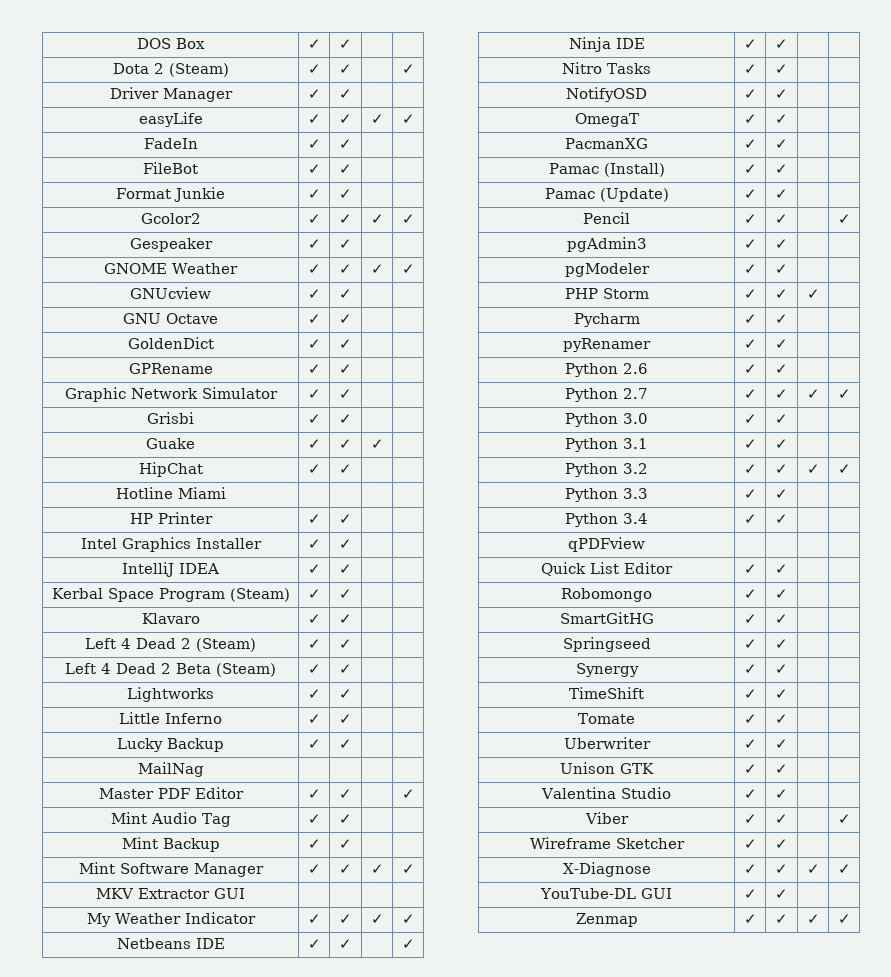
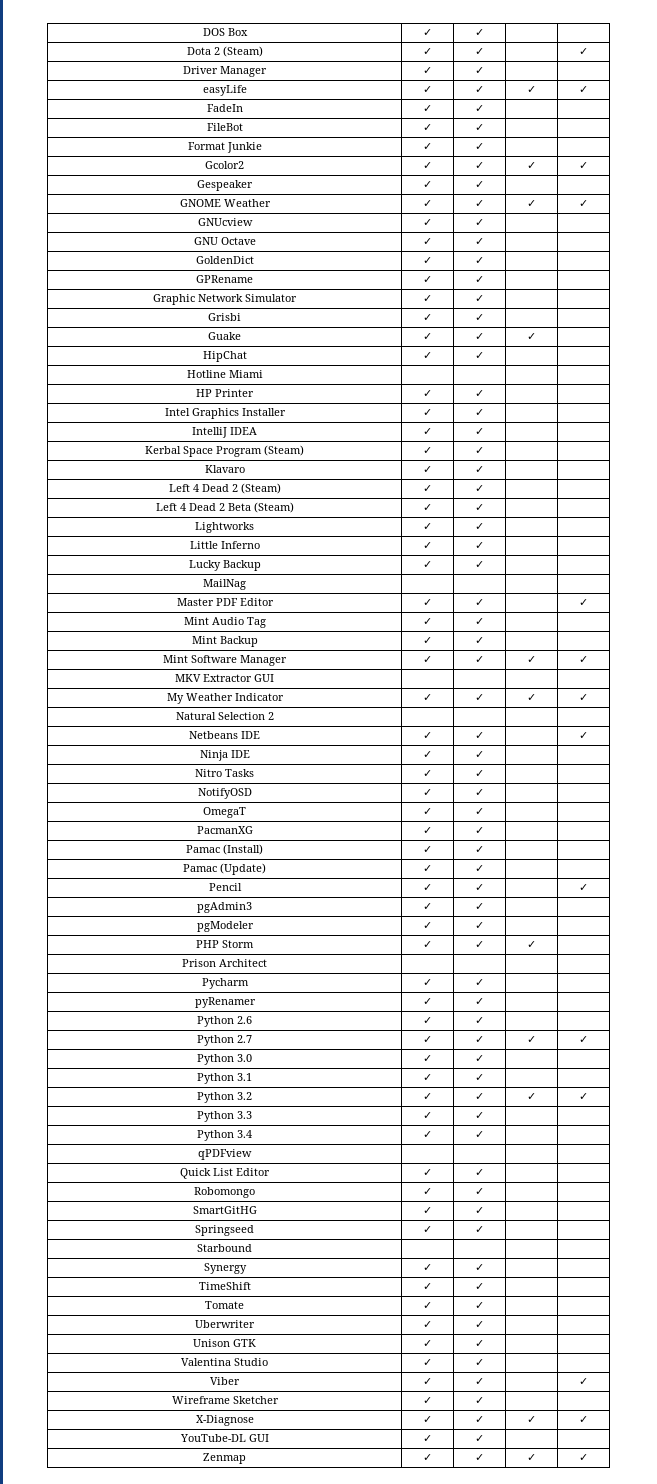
+ Natural Selection 2 | | | |
+ Prison Architect | | | |
+ Starbound | | | |

